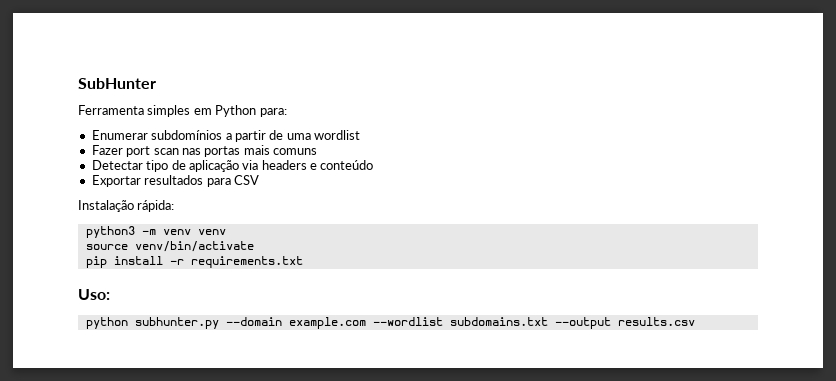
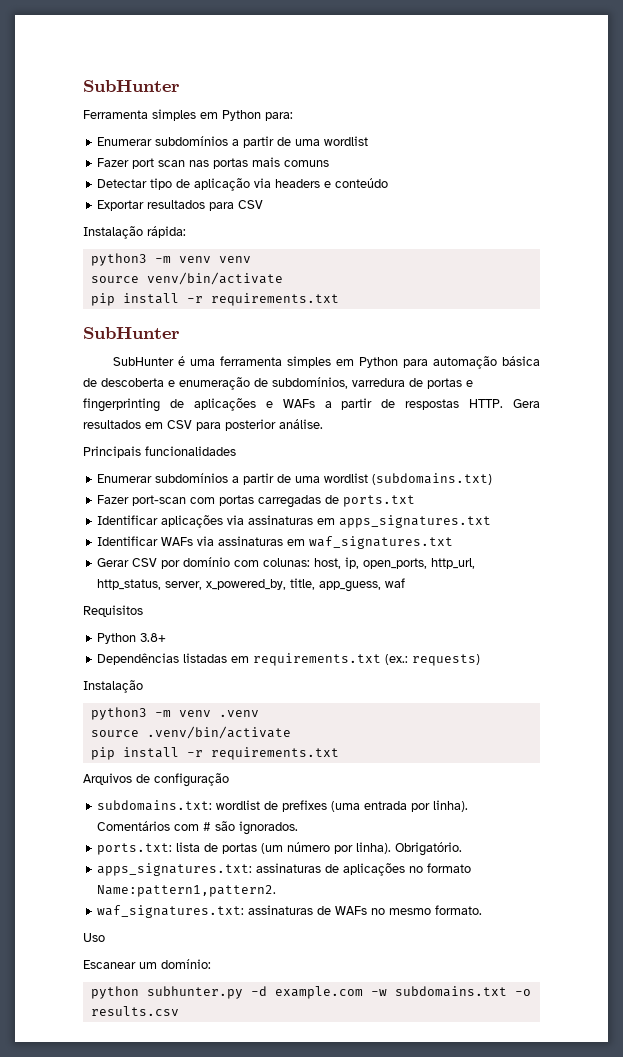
  source venv/bin/activate
  pip install -r requirements.txt
- Uso:
- python subhunter.py --domain example.com --wordlist subdomains.txt --output results.csv
+ SubHunter
+ SubHunter é uma ferramenta simples em Python para automação básica de descoberta e enumeração de subdomínios, varredura de portas e fingerprinting de aplicações e WAFs a partir de respostas HTTP. Gera resultados em CSV para posterior análise.
+ Principais funcionalidades
+ Enumerar subdomínios a partir de uma wordlist (subdomains.txt)
+ Fazer port-scan com portas carregadas de ports.txt
+ Identificar aplicações via assinaturas em apps_signatures.txt
+ Identificar WAFs via assinaturas em waf_signatures.txt
+ Gerar CSV por domínio com colunas: host, ip, open_ports, http_url, http_status, server, x_powered_by, title, app_guess, waf
+ Requisitos
+ Python 3.8+
+ Dependências listadas em requirements.txt (ex.: requests)
+ Instalação
+ python3 -m venv .venv
+ source .venv/bin/activate
+ pip install -r requirements.txt
+ Arquivos de configuração
+ subdomains.txt: wordlist de prefixes (uma entrada por linha). Comentários com # são ignorados.
+ ports.txt: lista de portas (um número por linha). Obrigatório.
+ apps_signatures.txt: assinaturas de aplicações no formato Name:pattern1,pattern2.
+ waf_signatures.txt: assinaturas de WAFs no mesmo formato.
+ Uso
+ Escanear um domínio:
+ python subhunter.py -d example.com -w subdomains.txt -o results.csv

